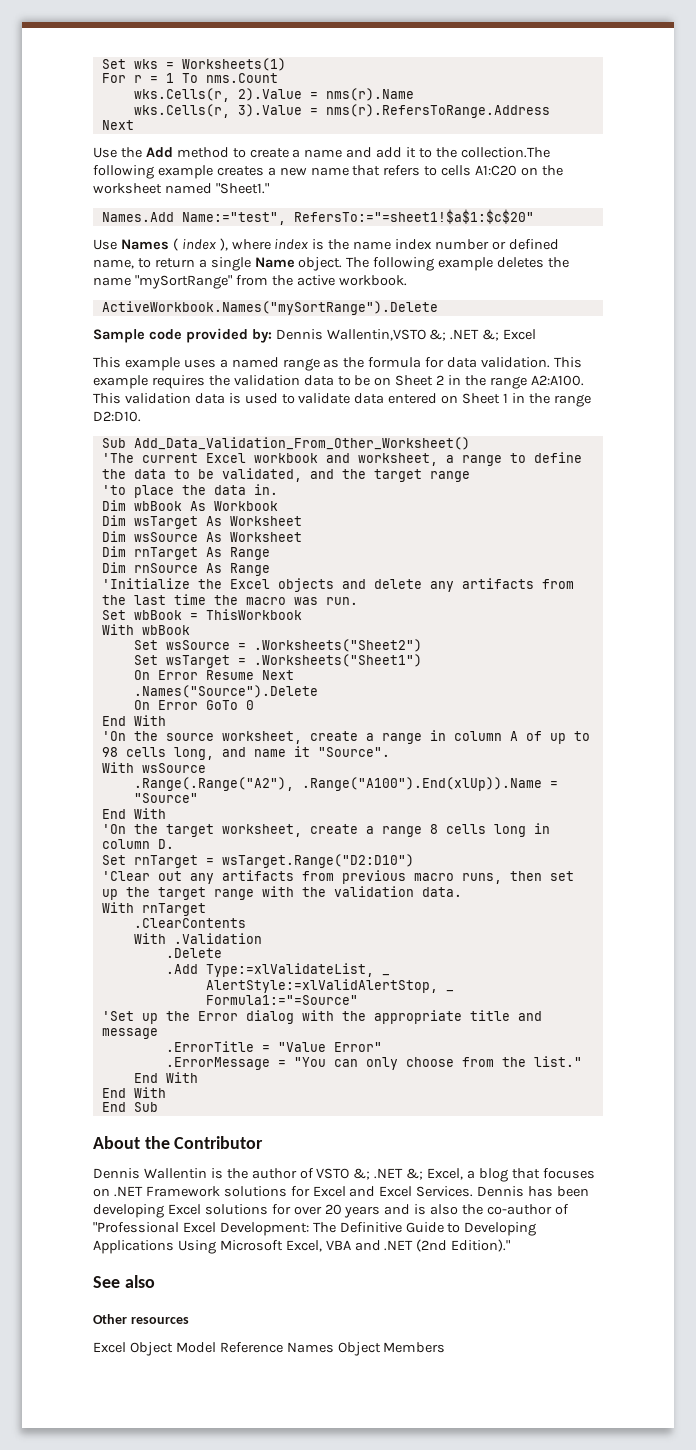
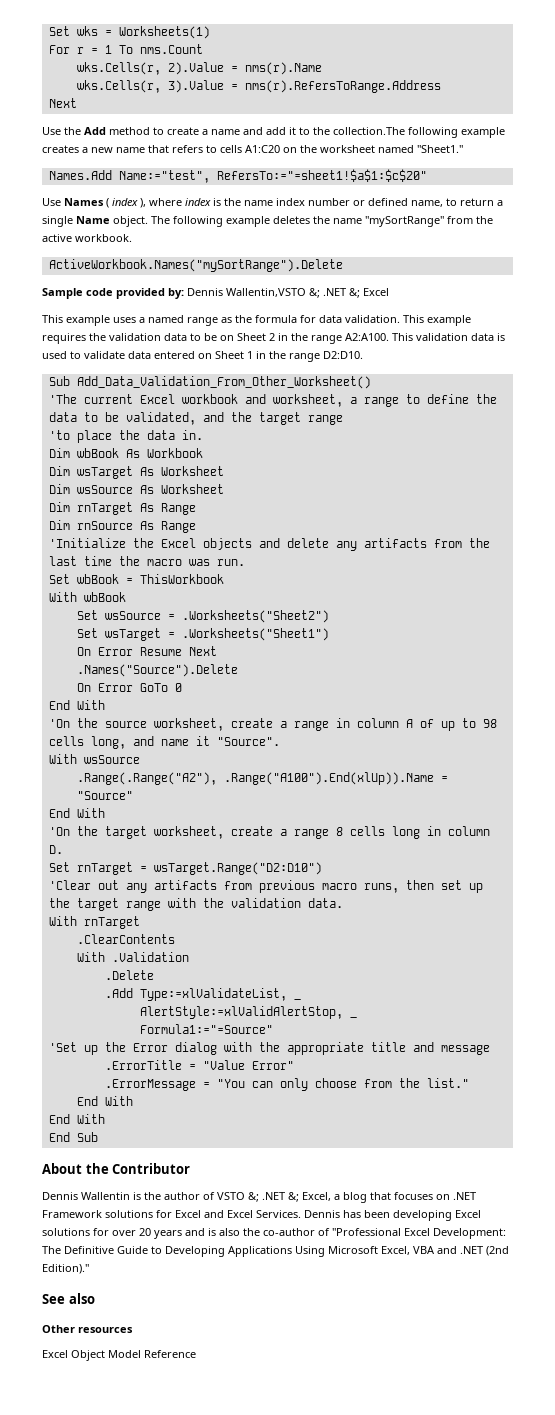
- Excel Object Model Reference Names Object Members
+ Excel Object Model Reference

